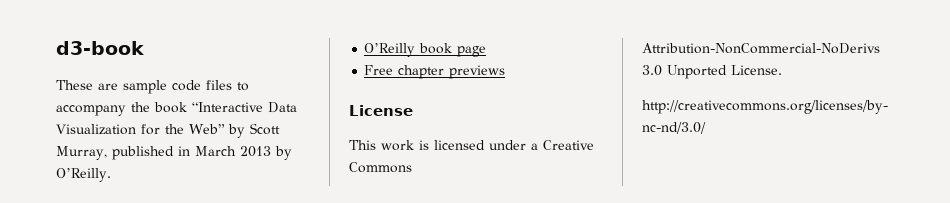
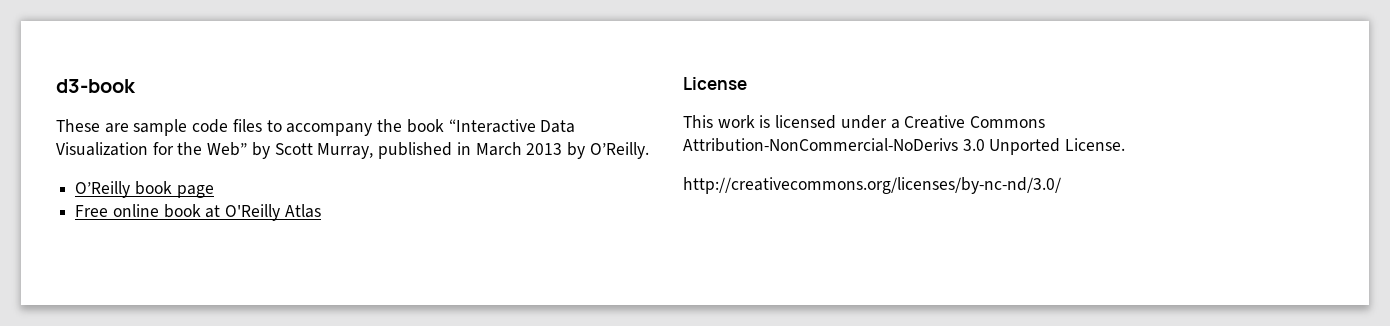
- Free chapter previews
+ Free online book at O'Reilly Atlas

